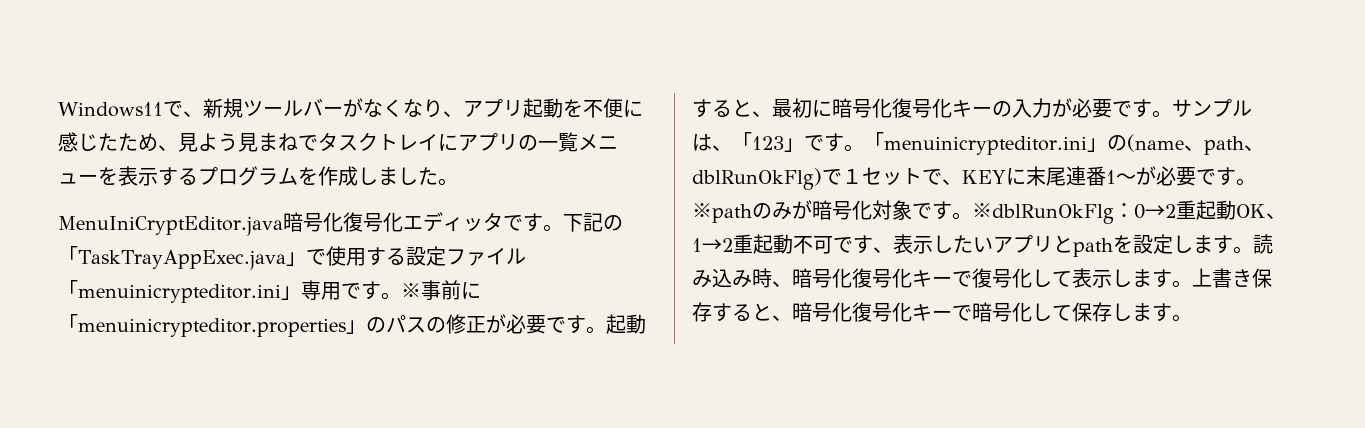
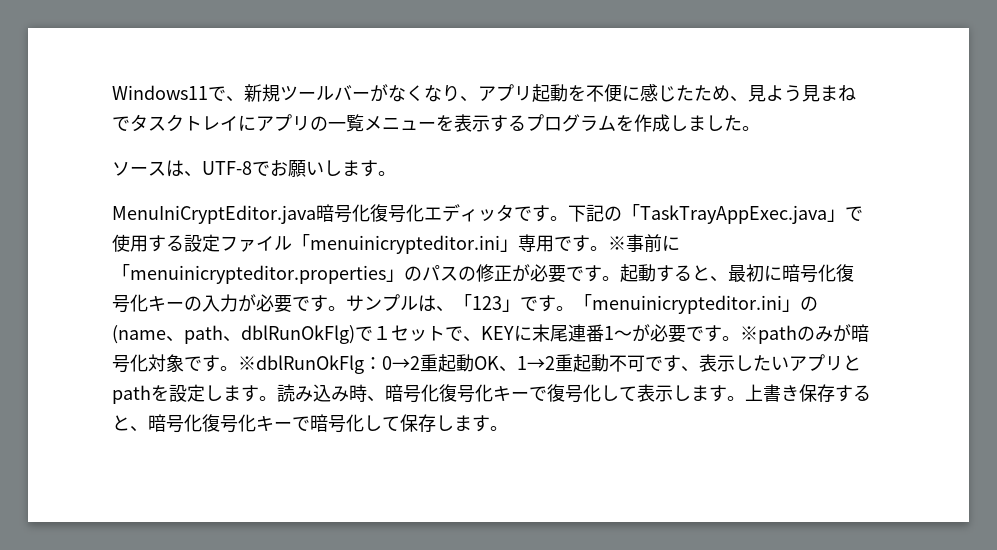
+ ソースは、UTF-8でお願いします。

